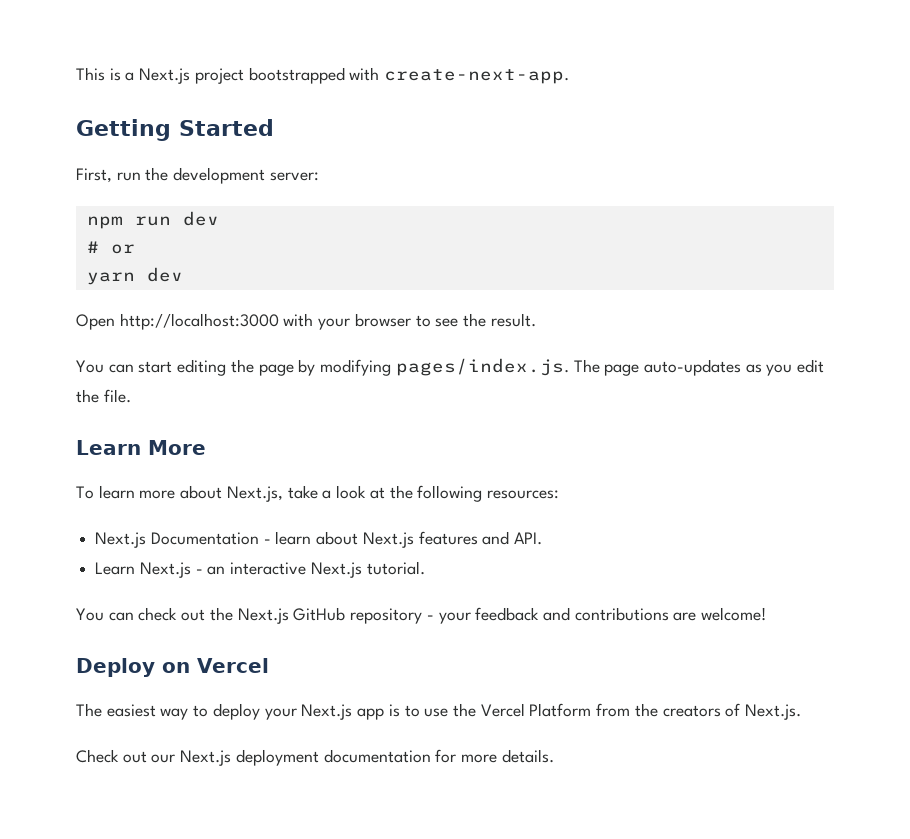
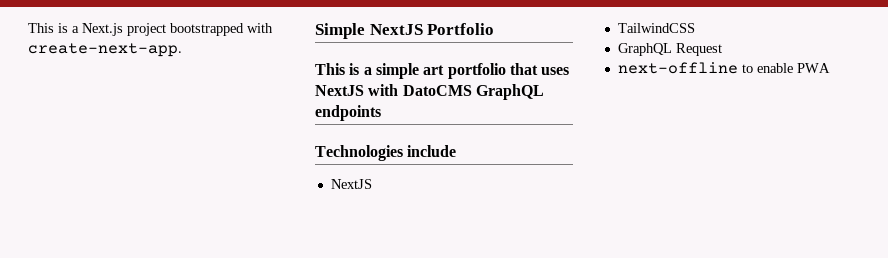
- Getting Started
- First, run the development server:
- npm run dev
- # or
- yarn dev
- Open http://localhost:3000 with your browser to see the result.
- You can start editing the page by modifying pages/index.js. The page auto-updates as you edit the file.
- Learn More
- To learn more about Next.js, take a look at the following resources:
- Next.js Documentation - learn about Next.js features and API.
- Learn Next.js - an interactive Next.js tutorial.
- You can check out the Next.js GitHub repository - your feedback and contributions are welcome!
- Deploy on Vercel
- The easiest way to deploy your Next.js app is to use the Vercel Platform from the creators of Next.js.
- Check out our Next.js deployment documentation for more details.
+ Simple NextJS Portfolio
+ This is a simple art portfolio that uses NextJS with DatoCMS GraphQL endpoints
+ Technologies include
+ NextJS
+ TailwindCSS
+ GraphQL Request
+ next-offline to enable PWA

